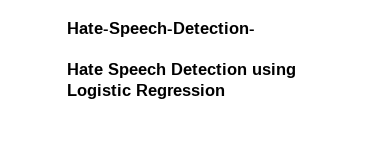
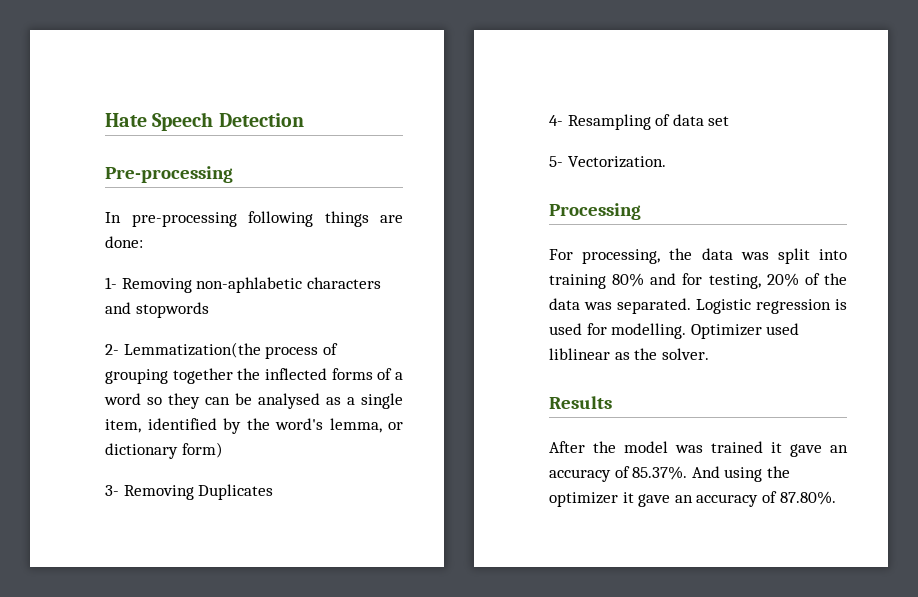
- Hate-Speech-Detection-
- Hate Speech Detection using Logistic Regression
+ Hate Speech Detection
+ Pre-processing
+ In pre-processing following things are done:
+ 1- Removing non-aphlabetic characters and stopwords
+ 2- Lemmatization(the process of grouping together the inflected forms of a word so they can be analysed as a single item, identified by the word's lemma, or dictionary form)
+ 3- Removing Duplicates
+ 4- Resampling of data set
+ 5- Vectorization.
+ Processing
+ For processing, the data was split into training 80% and for testing, 20% of the data was separated. Logistic regression is used for modelling. Optimizer used liblinear as the solver.
+ Results
+ After the model was trained it gave an accuracy of 85.37%. And using the optimizer it gave an accuracy of 87.80%.

